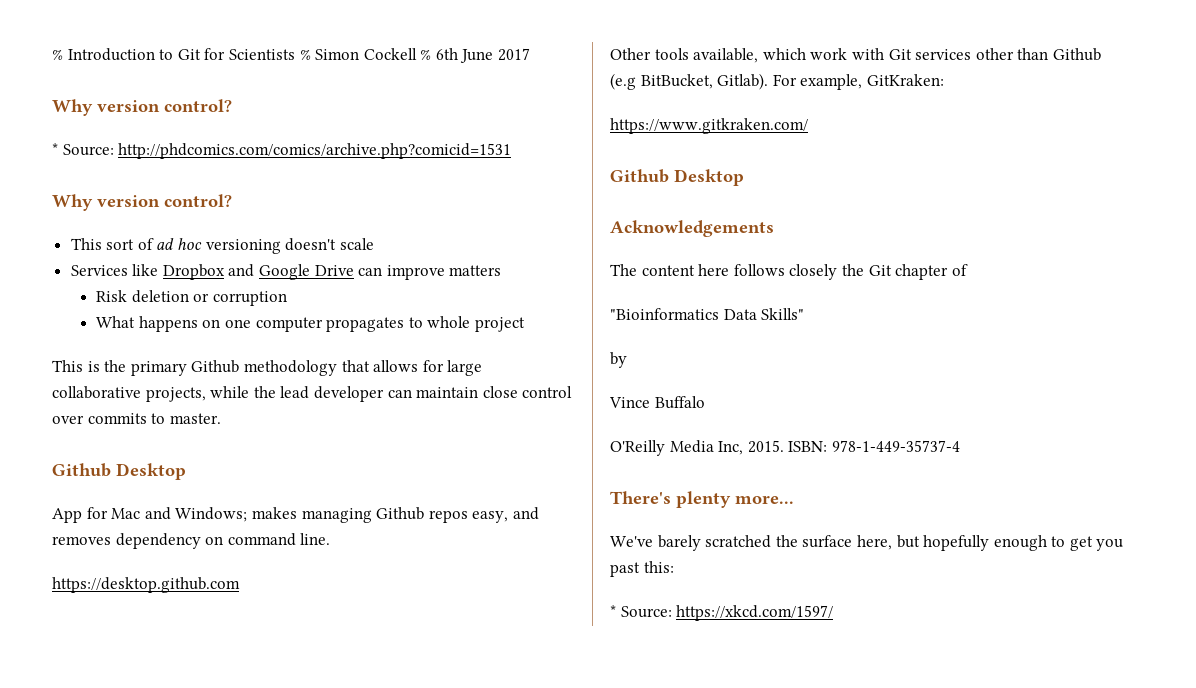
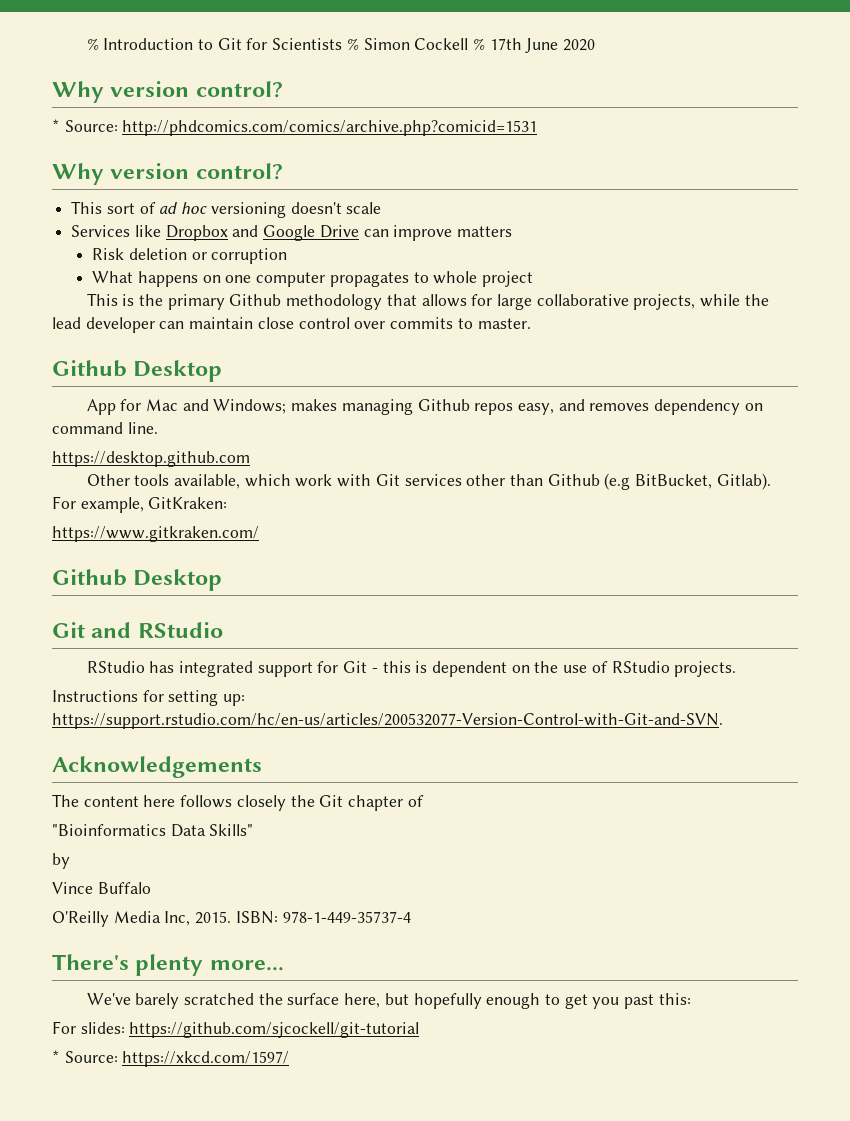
- % Introduction to Git for Scientists % Simon Cockell % 6th June 2017
+ % Introduction to Git for Scientists % Simon Cockell % 17th June 2020
+ Git and RStudio
+ RStudio has integrated support for Git - this is dependent on the use of RStudio projects.
+ Instructions for setting up: https://support.rstudio.com/hc/en-us/articles/200532077-Version-Control-with-Git-and-SVN.
+ For slides: https://github.com/sjcockell/git-tutorial

